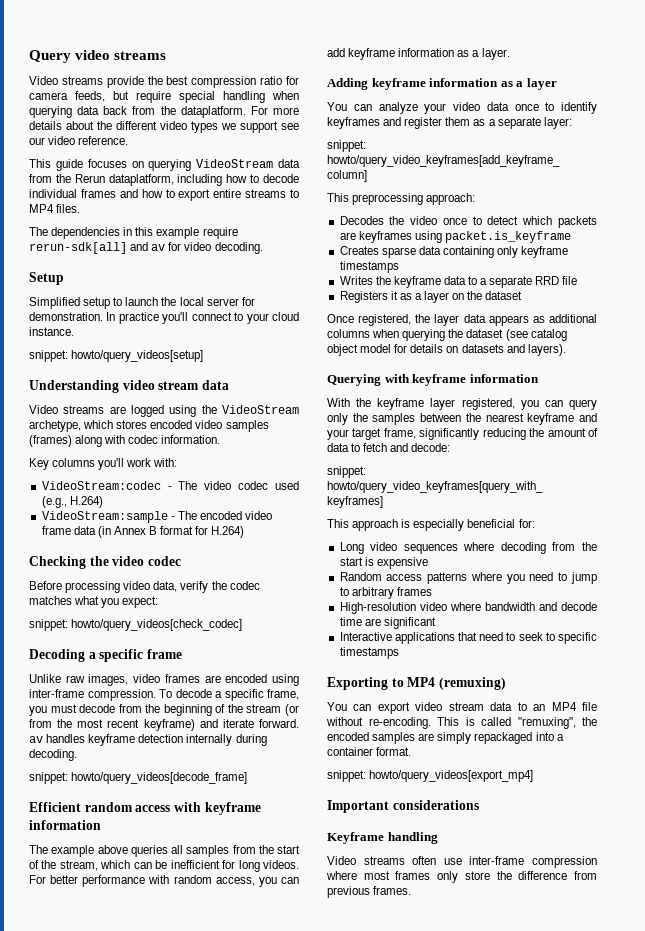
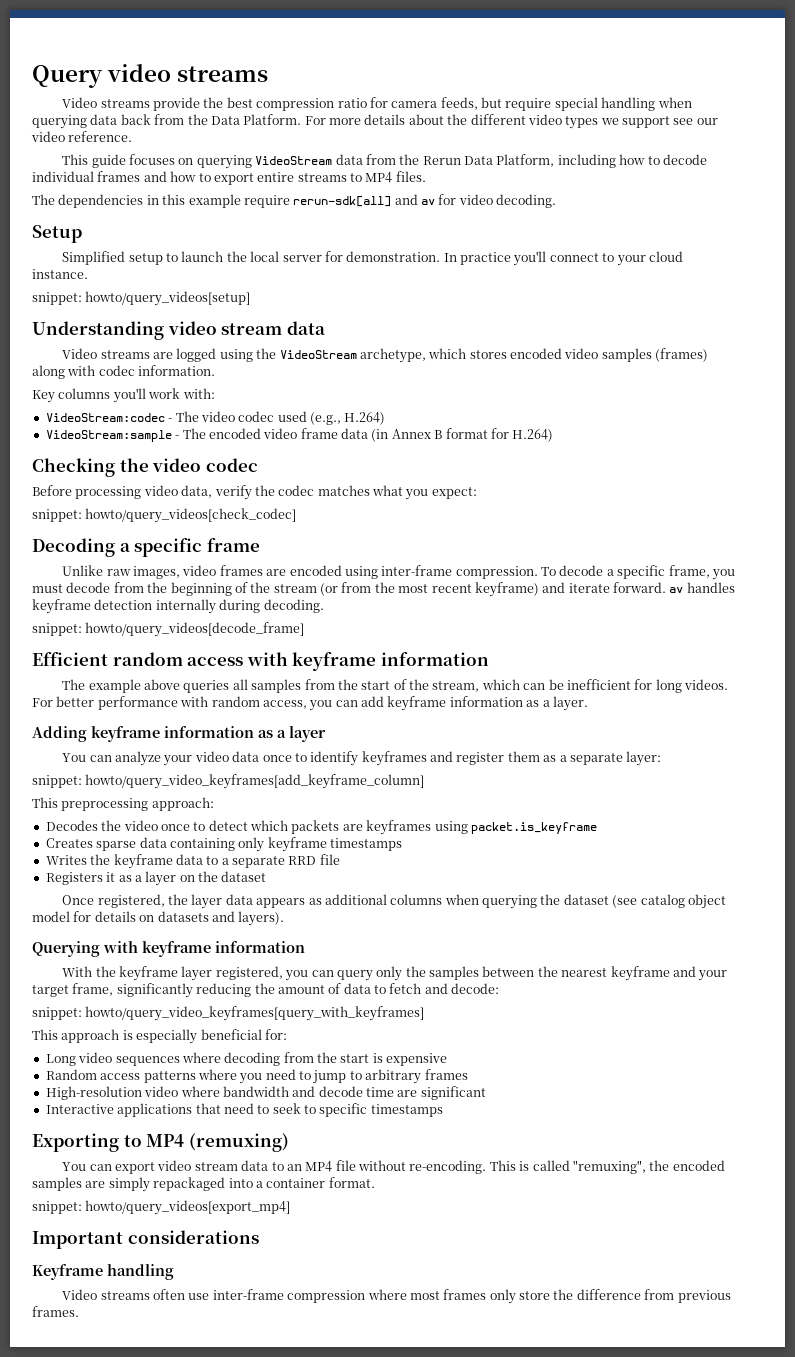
- Video streams provide the best compression ratio for camera feeds, but require special handling when querying data back from the dataplatform.
+ Video streams provide the best compression ratio for camera feeds, but require special handling when querying data back from the Data Platform.
- This guide focuses on querying VideoStream data from the Rerun dataplatform, including how to decode individual frames and how to export entire streams to MP4 files.
+ This guide focuses on querying VideoStream data from the Rerun Data Platform, including how to decode individual frames and how to export entire streams to MP4 files.

